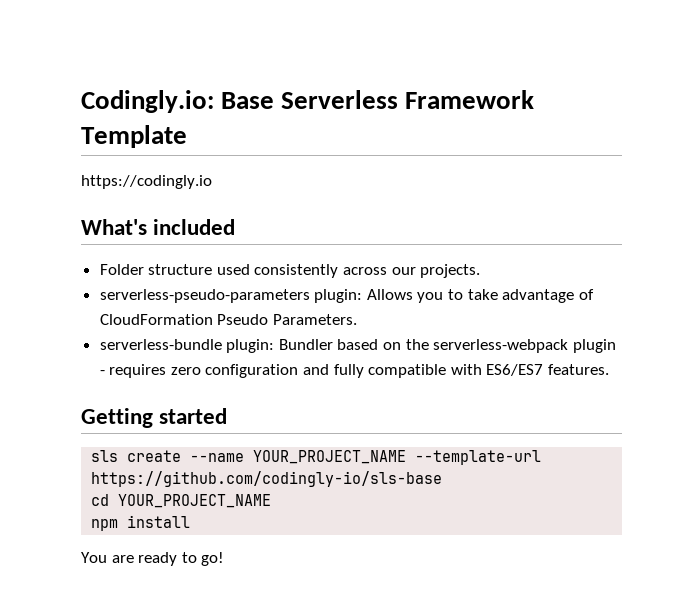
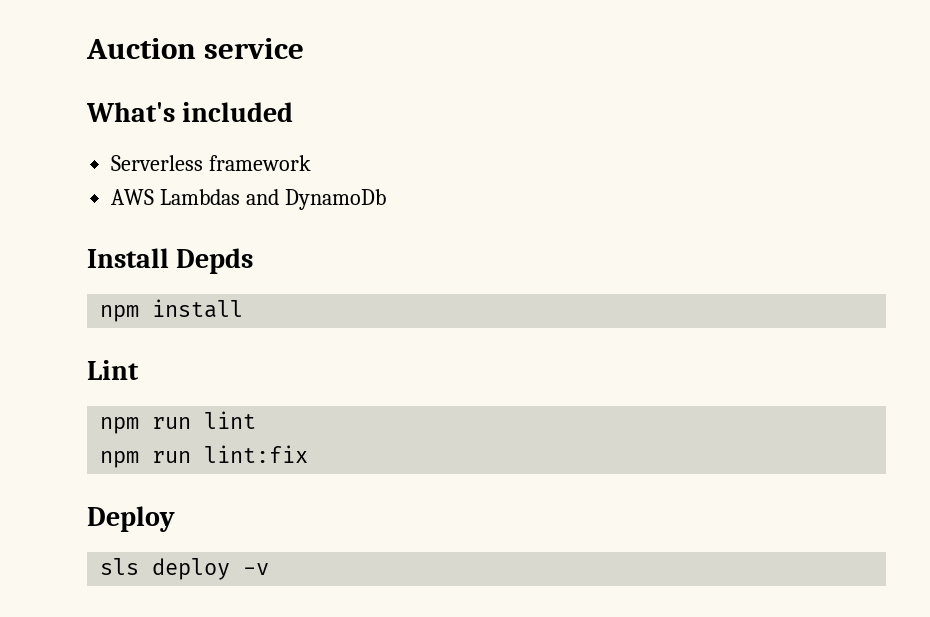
- Codingly.io: Base Serverless Framework Template
- https://codingly.io
+ Auction service
  What's included
- Folder structure used consistently across our projects.
- serverless-pseudo-parameters plugin: Allows you to take advantage of CloudFormation Pseudo Parameters.
- serverless-bundle plugin: Bundler based on the serverless-webpack plugin - requires zero configuration and fully compatible with ES6/ES7 features.
- Getting started
- sls create --name YOUR_PROJECT_NAME --template-url https://github.com/codingly-io/sls-base
- cd YOUR_PROJECT_NAME
+ Serverless framework
+ AWS Lambdas and DynamoDb
+ Install Depds
  npm install
- You are ready to go!
+ Lint
+ npm run lint
+ npm run lint:fix
+ Deploy
+ sls deploy -v

